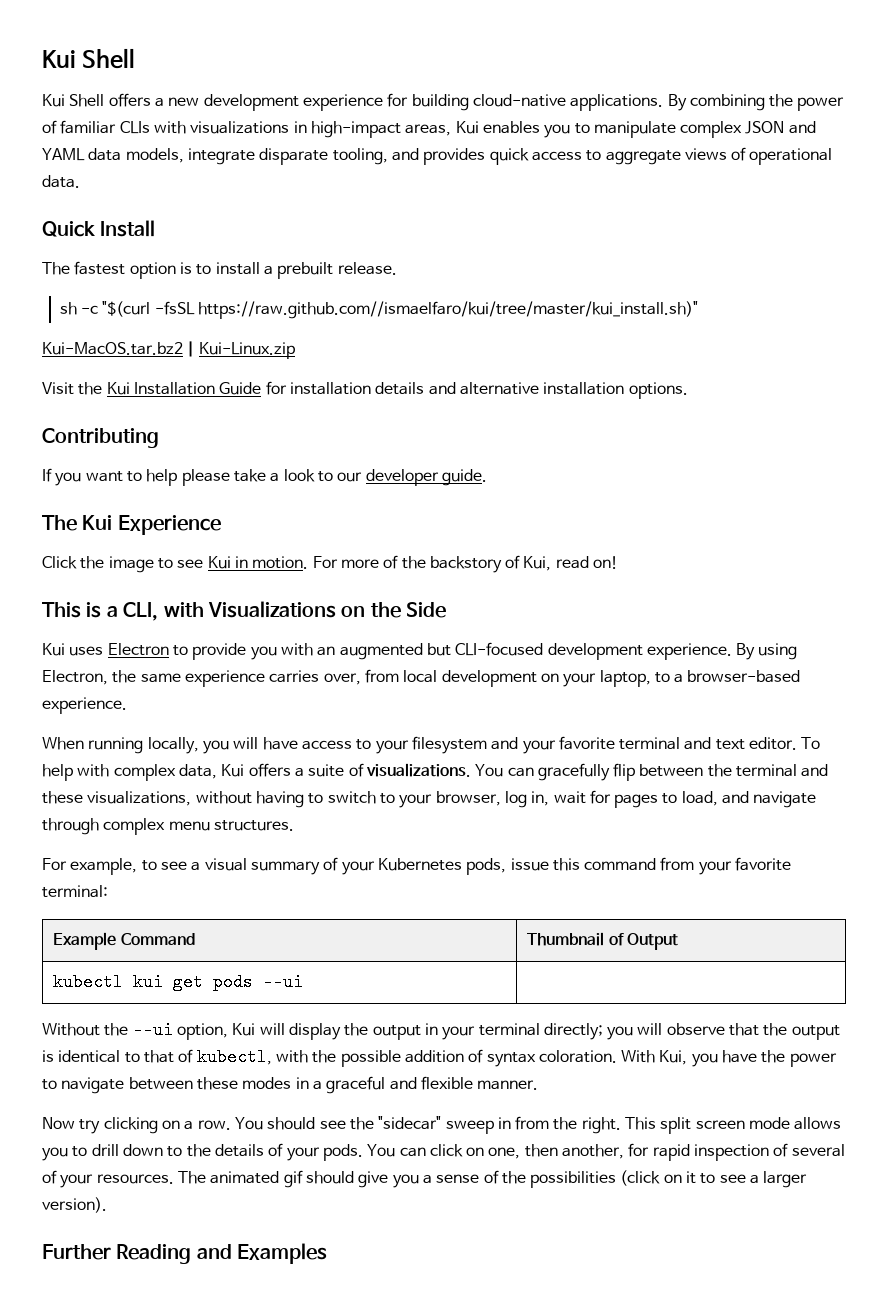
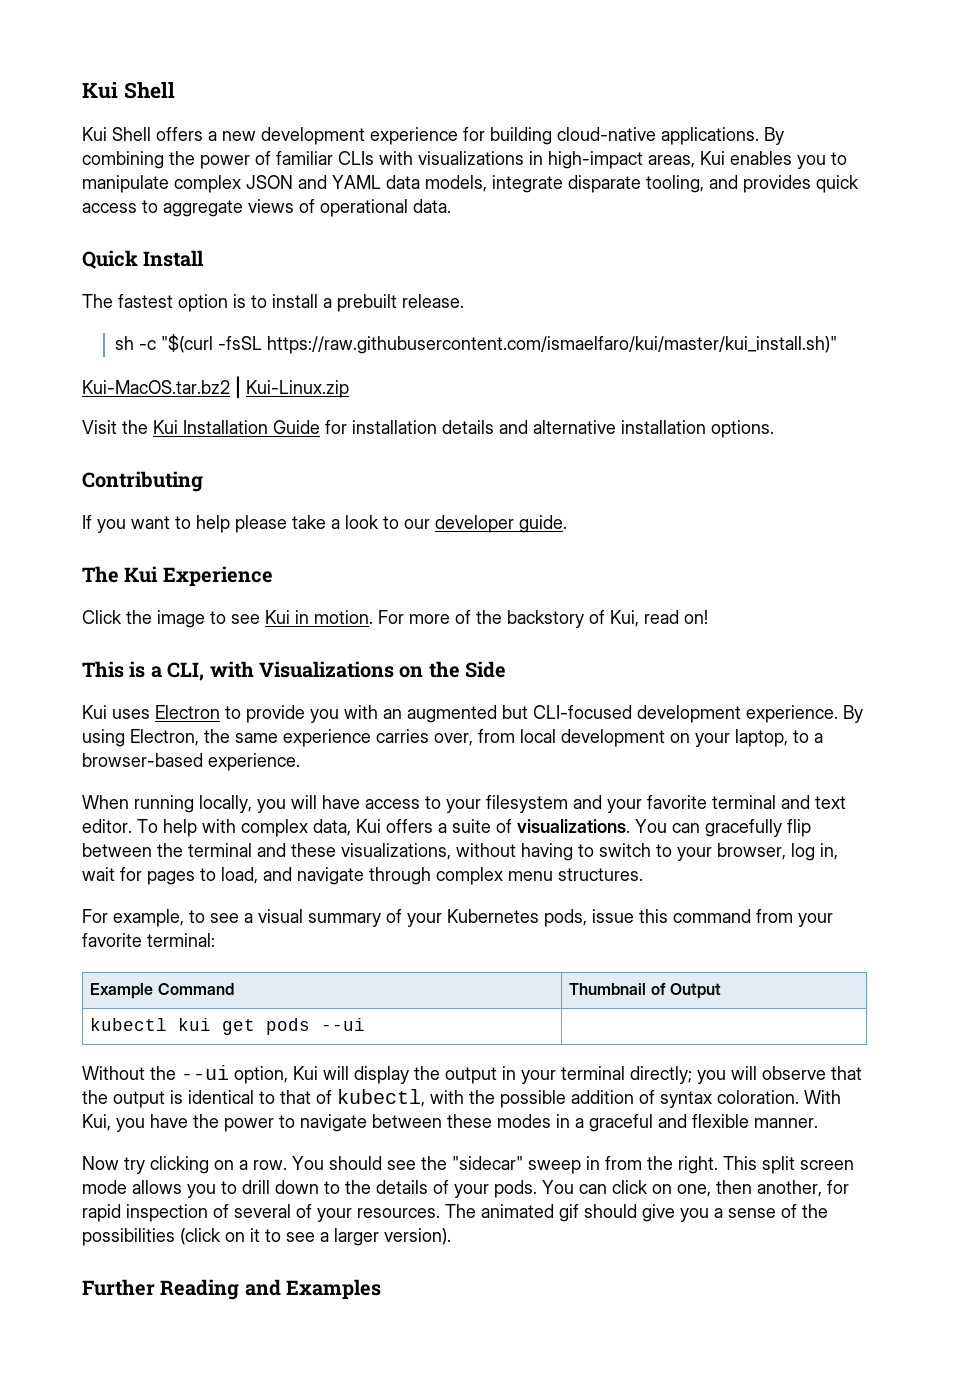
- sh -c "$(curl -fsSL https://raw.github.com//ismaelfaro/kui/tree/master/kui_install.sh)"
+ sh -c "$(curl -fsSL https://raw.githubusercontent.com/ismaelfaro/kui/master/kui_install.sh)"

